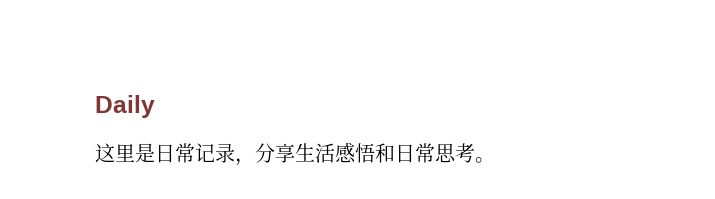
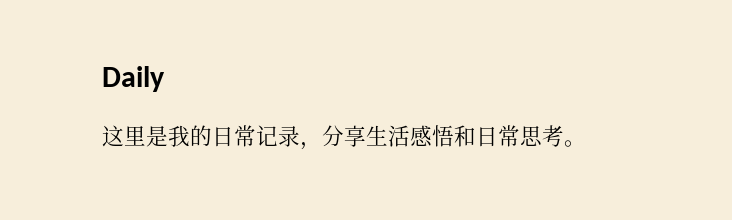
- 这里是日常记录，分享生活感悟和日常思考。
+ 这里是我的日常记录，分享生活感悟和日常思考。

